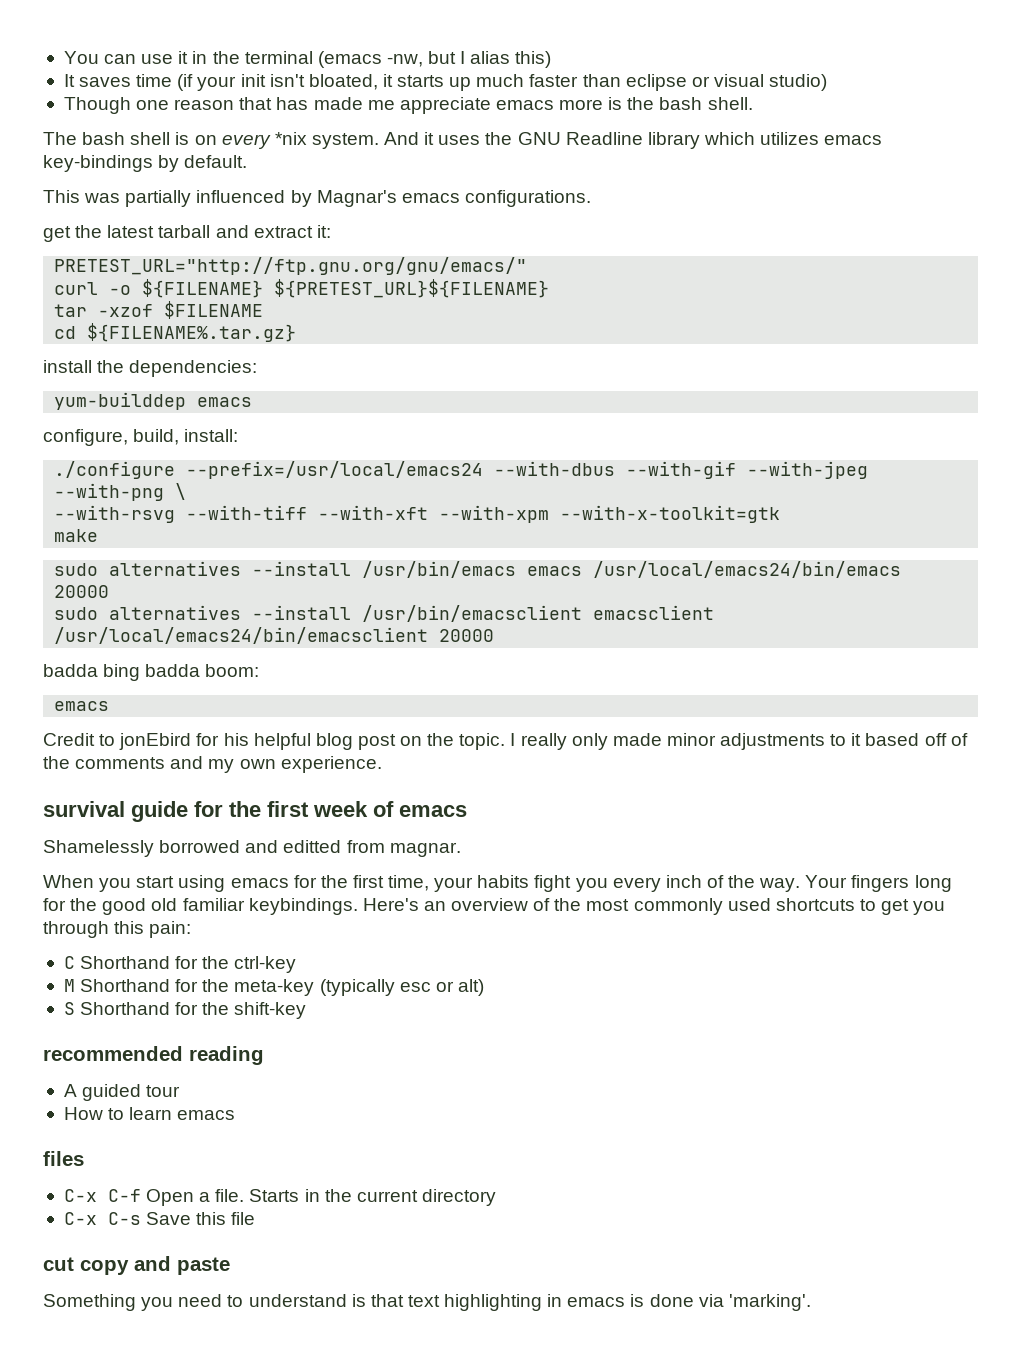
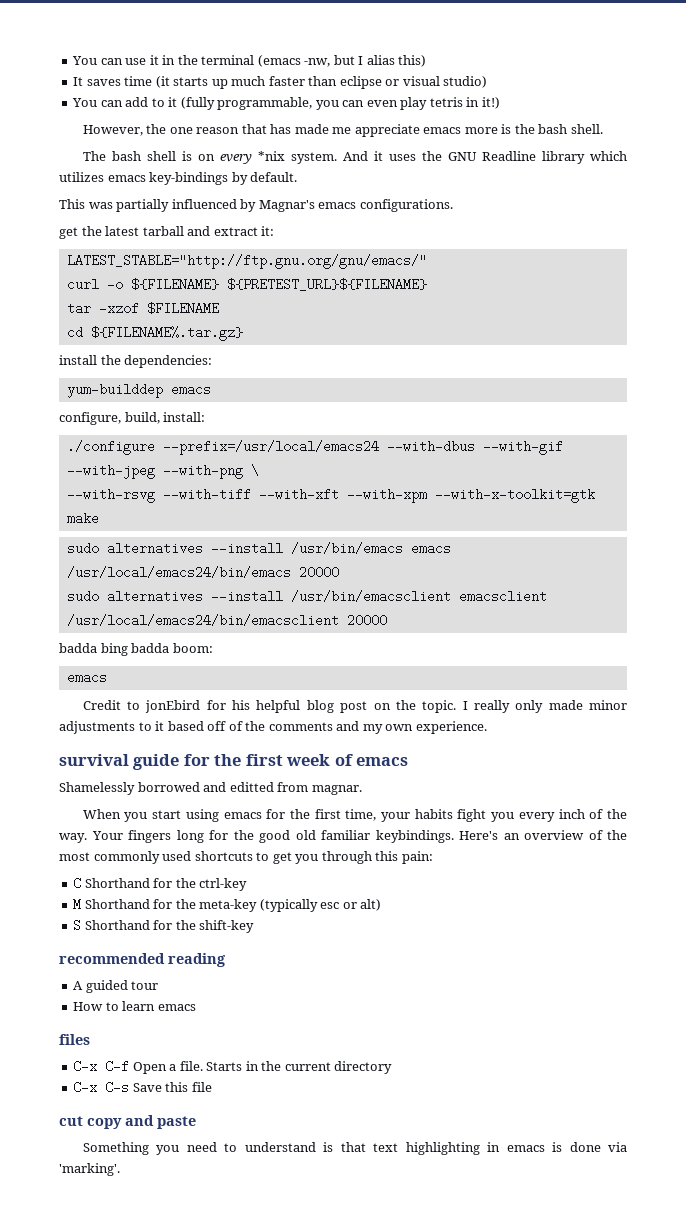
- It saves time (if your init isn't bloated, it starts up much faster than eclipse or visual studio)
+ It saves time (it starts up much faster than eclipse or visual studio)
- Though one reason that has made me appreciate emacs more is the bash shell.
+ You can add to it (fully programmable, you can even play tetris in it!)
+ However, the one reason that has made me appreciate emacs more is the bash shell.
- PRETEST_URL="http://ftp.gnu.org/gnu/emacs/"
+ LATEST_STABLE="http://ftp.gnu.org/gnu/emacs/"

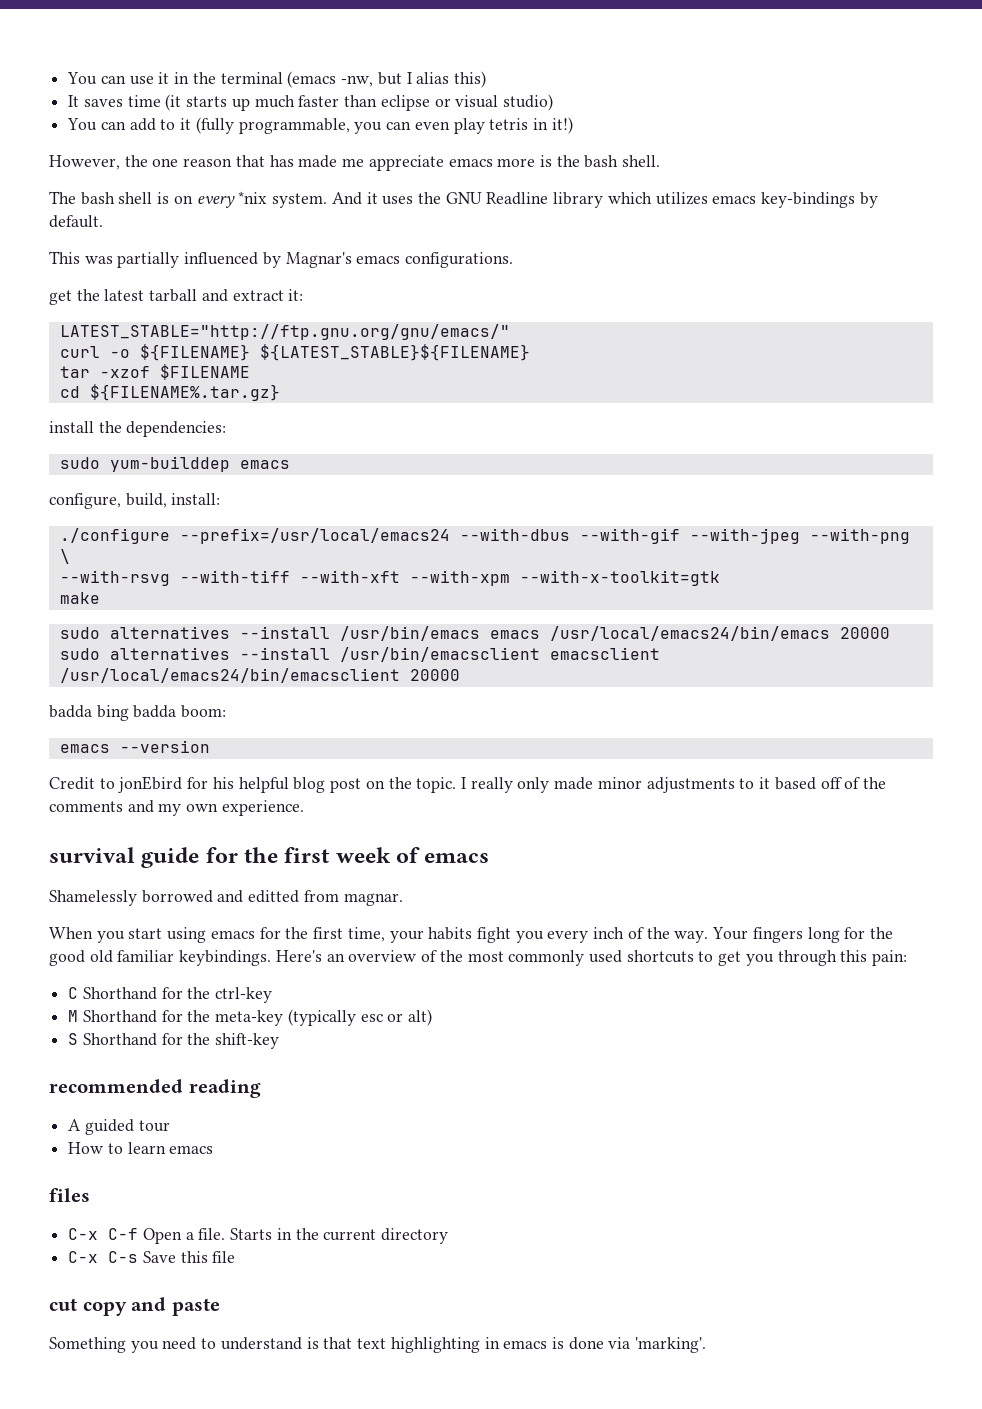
- curl -o ${FILENAME} ${PRETEST_URL}${FILENAME}
+ curl -o ${FILENAME} ${LATEST_STABLE}${FILENAME}
- yum-builddep emacs
+ sudo yum-builddep emacs
  badda bing badda boom:
- emacs
+ emacs --version

